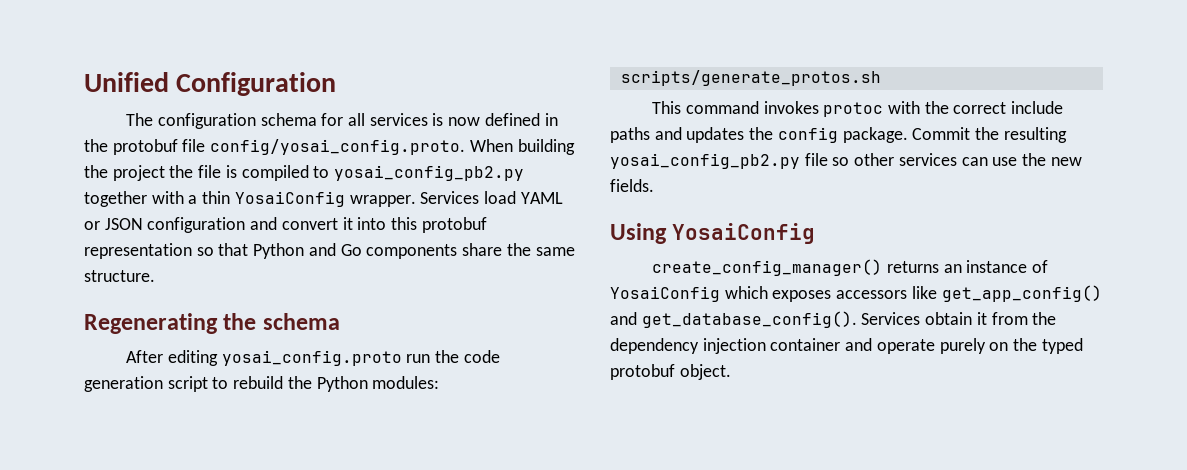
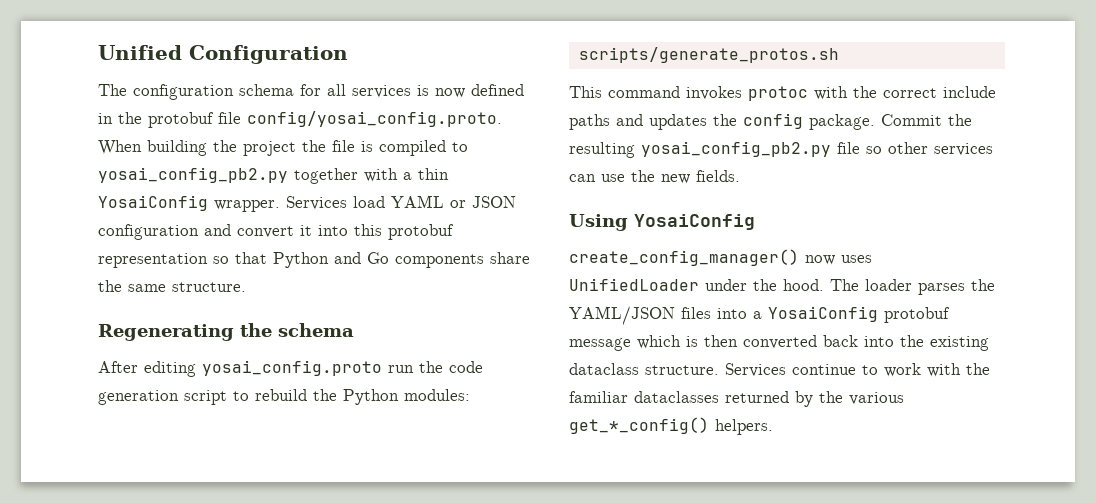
- create_config_manager() returns an instance of YosaiConfig which exposes accessors like get_app_config() and get_database_config(). Services obtain it from the dependency injection container and operate purely on the typed protobuf object.
+ create_config_manager() now uses UnifiedLoader under the hood. The loader parses the YAML/JSON files into a YosaiConfig protobuf message which is then converted back into the existing dataclass structure. Services continue to work with the familiar dataclasses returned by the various get_*_config() helpers.

